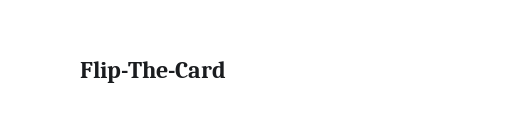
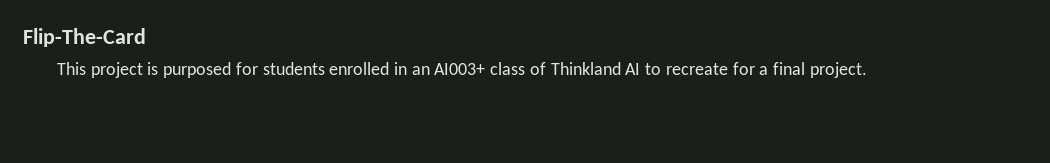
+ This project is purposed for students enrolled in an AI003+ class of Thinkland AI to recreate for a final project.

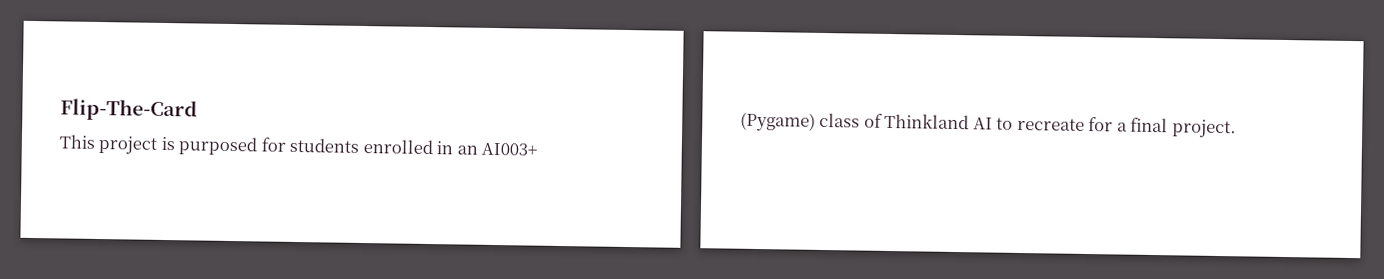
- This project is purposed for students enrolled in an AI003+ class of Thinkland AI to recreate for a final project.
+ This project is purposed for students enrolled in an AI003+ (Pygame) class of Thinkland AI to recreate for a final project.

